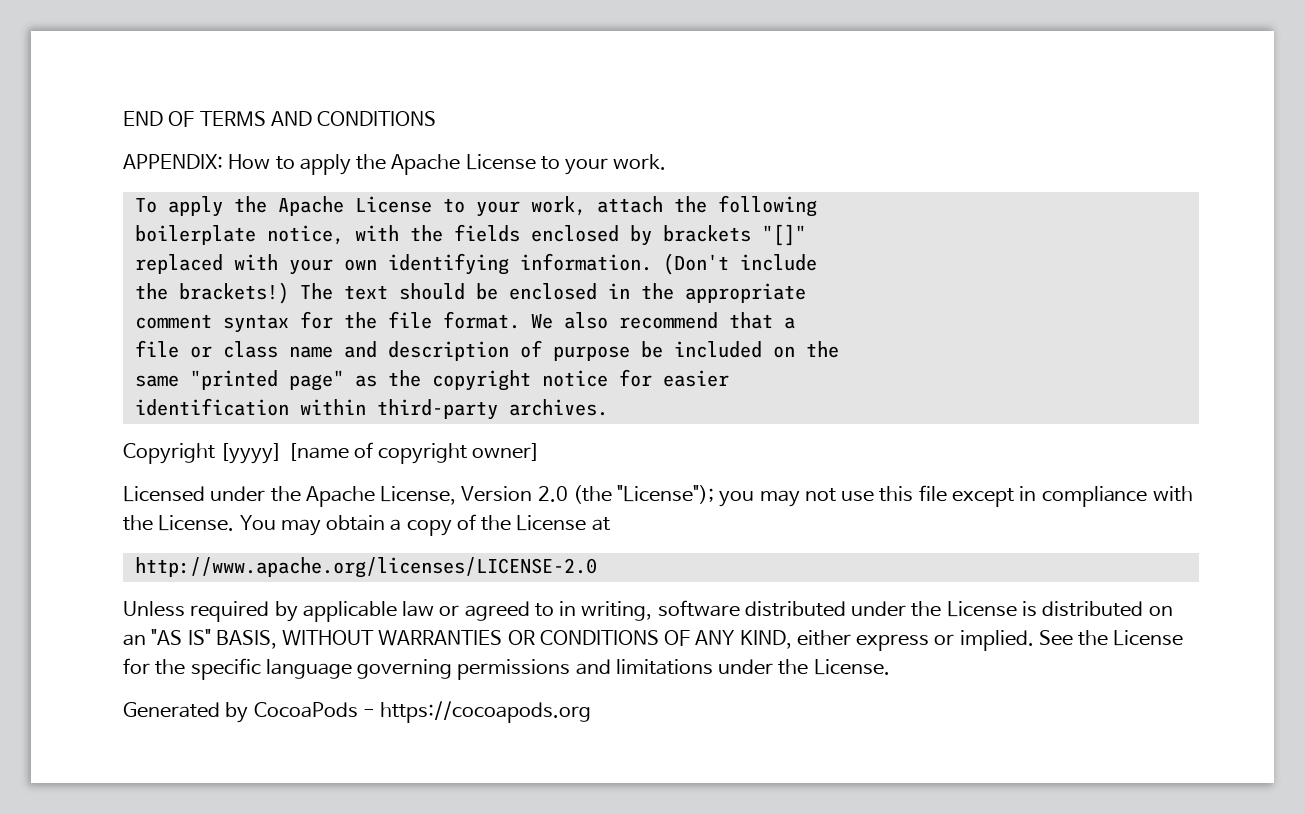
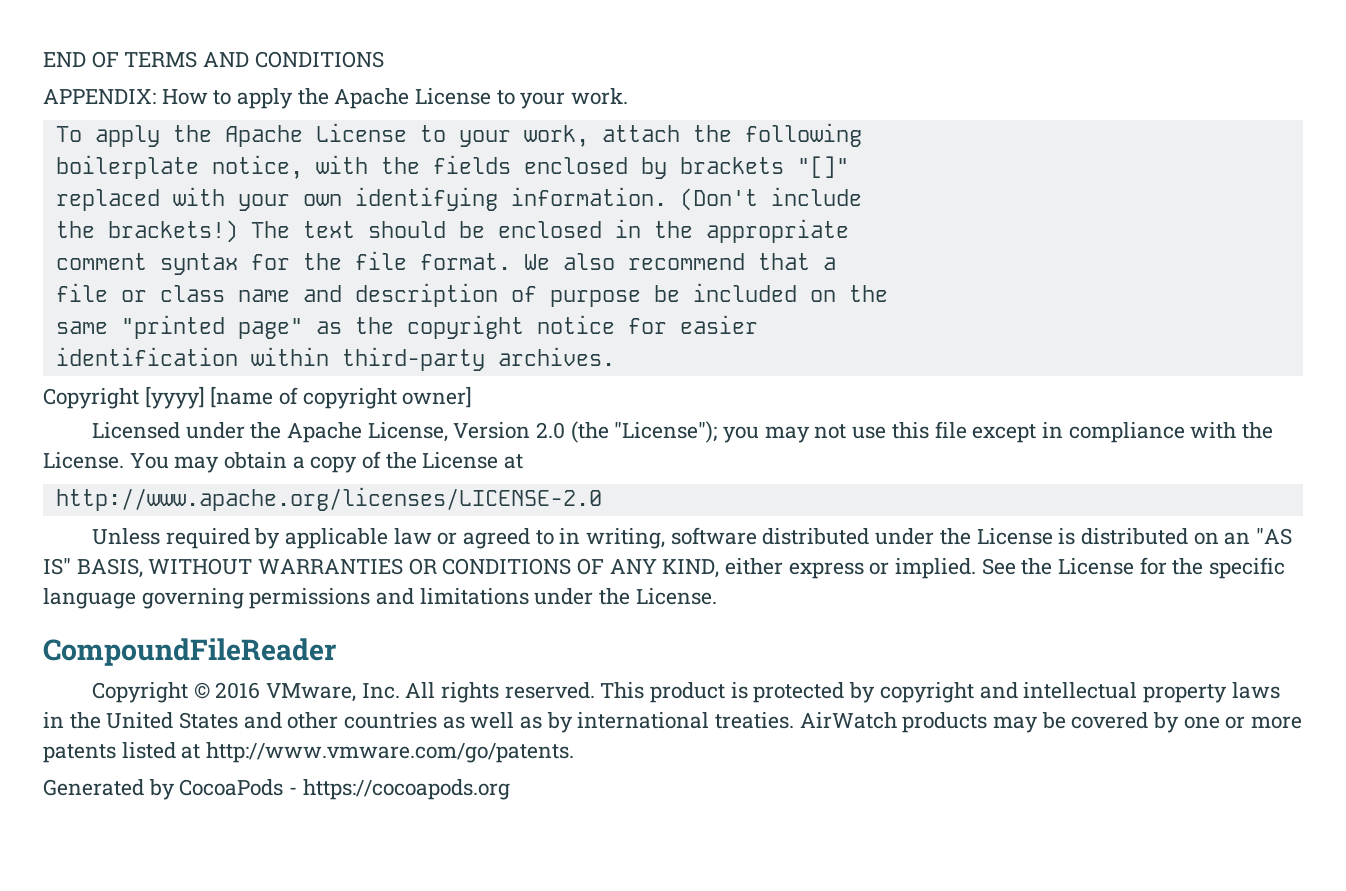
+ CompoundFileReader
+ Copyright © 2016 VMware, Inc. All rights reserved. This product is protected by copyright and intellectual property laws in the United States and other countries as well as by international treaties. AirWatch products may be covered by one or more patents listed at http://www.vmware.com/go/patents.

